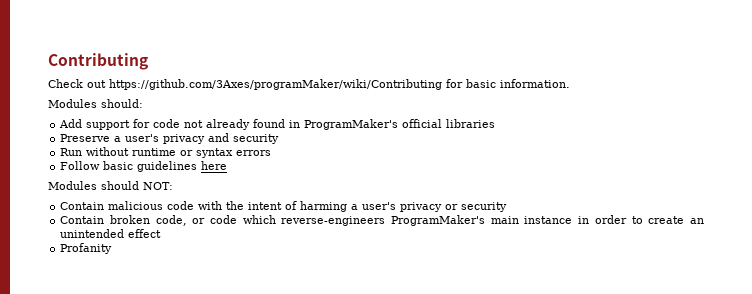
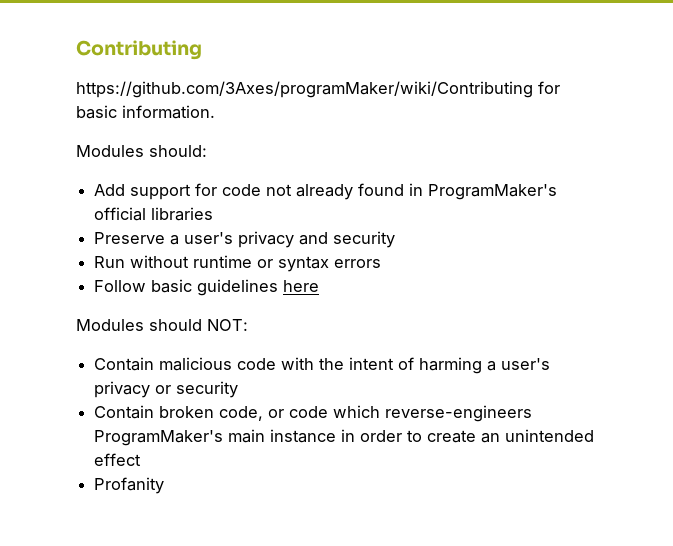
- Check out https://github.com/3Axes/programMaker/wiki/Contributing for basic information.
+ https://github.com/3Axes/programMaker/wiki/Contributing for basic information.

